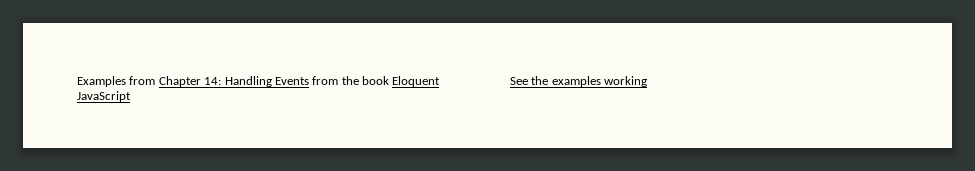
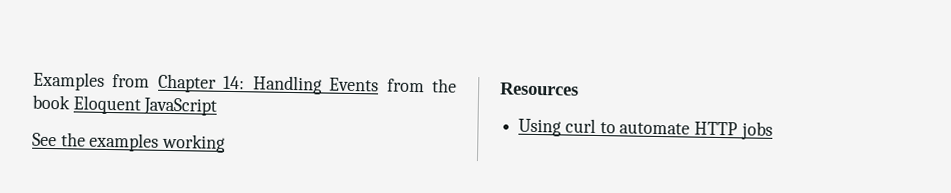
+ Resources
+ Using curl to automate HTTP jobs

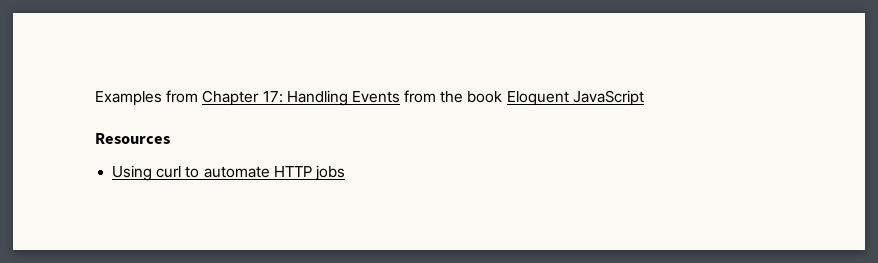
- Examples from Chapter 14: Handling Events from the book Eloquent JavaScript
+ Examples from Chapter 17: Handling Events from the book Eloquent JavaScript
- See the examples working

